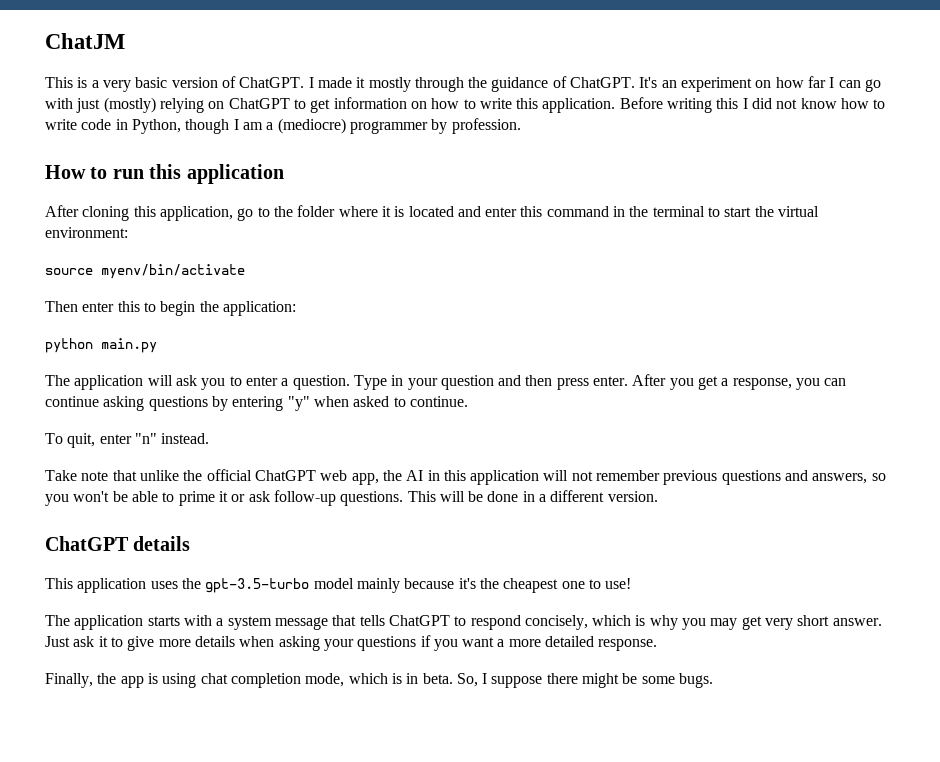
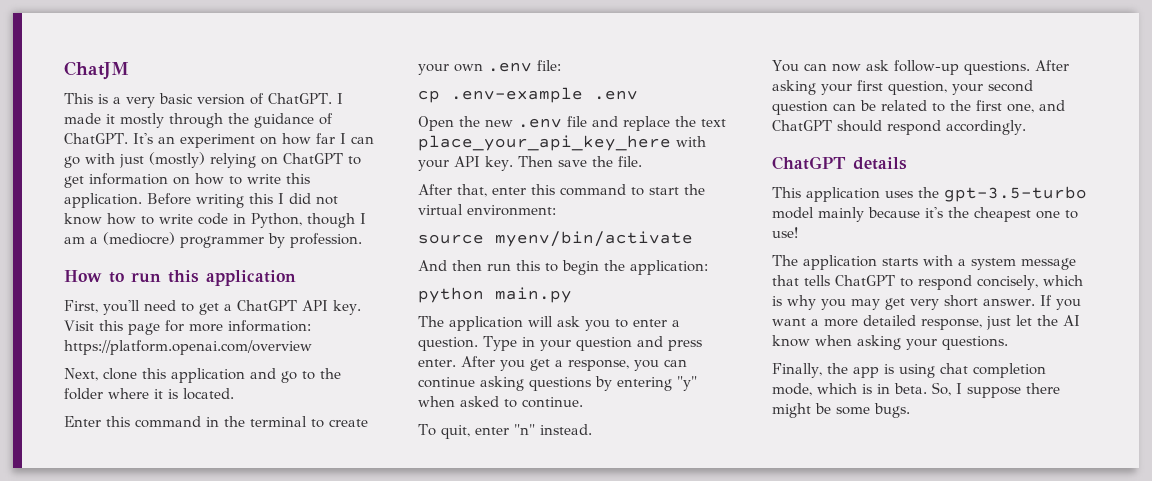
- After cloning this application, go to the folder where it is located and enter this command in the terminal to start the virtual environment:
+ First, you'll need to get a ChatGPT API key. Visit this page for more information: https://platform.openai.com/overview
+ Next, clone this application and go to the folder where it is located.
+ Enter this command in the terminal to create your own .env file:
+ cp .env-example .env
+ Open the new .env file and replace the text place_your_api_key_here with your API key. Then save the file.
+ After that, enter this command to start the virtual environment:
- Then enter this to begin the application:
+ And then run this to begin the application:
- Type in your question and then press enter.
+ Type in your question and press enter.
- Take note that unlike the official ChatGPT web app, the AI in this application will not remember previous questions and answers, so you won't be able to prime it or ask follow-up questions. This will be done in a different version.
+ You can now ask follow-up questions. After asking your first question, your second question can be related to the first one, and ChatGPT should respond accordingly.
- Just ask it to give more details when asking your questions if you want a more detailed response.
+ If you want a more detailed response, just let the AI know when asking your questions.

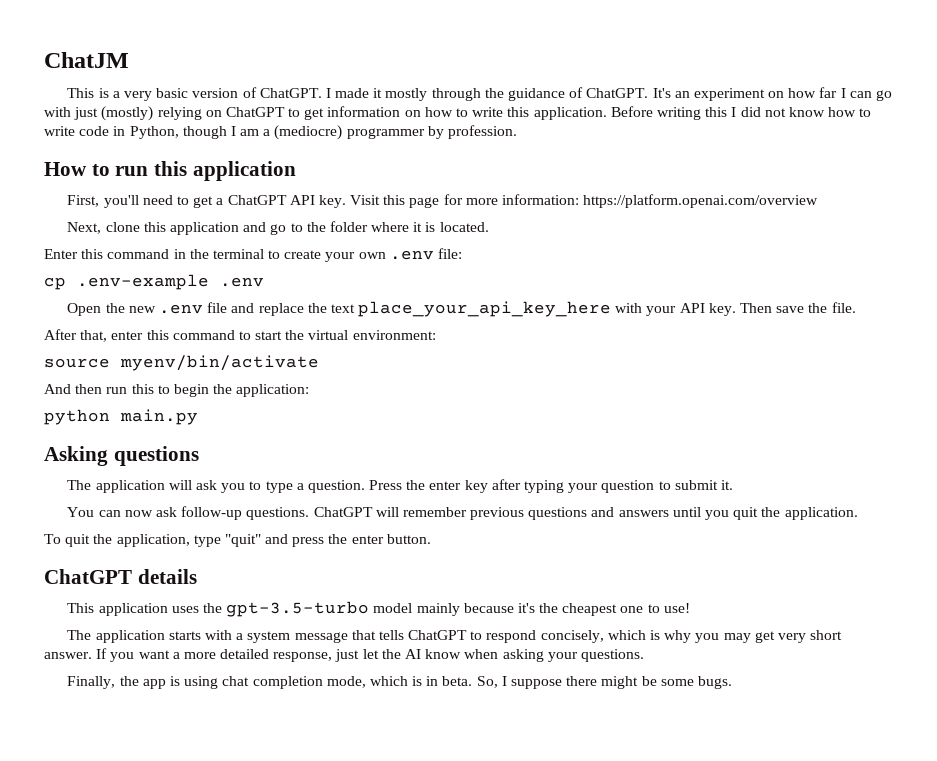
+ Asking questions
- The application will ask you to enter a question.
+ The application will ask you to type a question.
- Type in your question and press enter. After you get a response, you can continue asking questions by entering "y" when asked to continue.
- To quit, enter "n" instead.
+ Press the enter key after typing your question to submit it.
- After asking your first question, your second question can be related to the first one, and ChatGPT should respond accordingly.
+ ChatGPT will remember previous questions and answers until you quit the application.
+ To quit the application, type "quit" and press the enter button.

